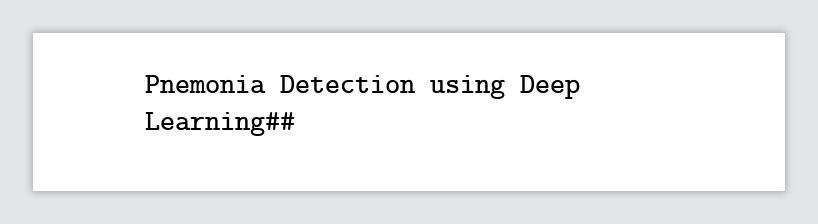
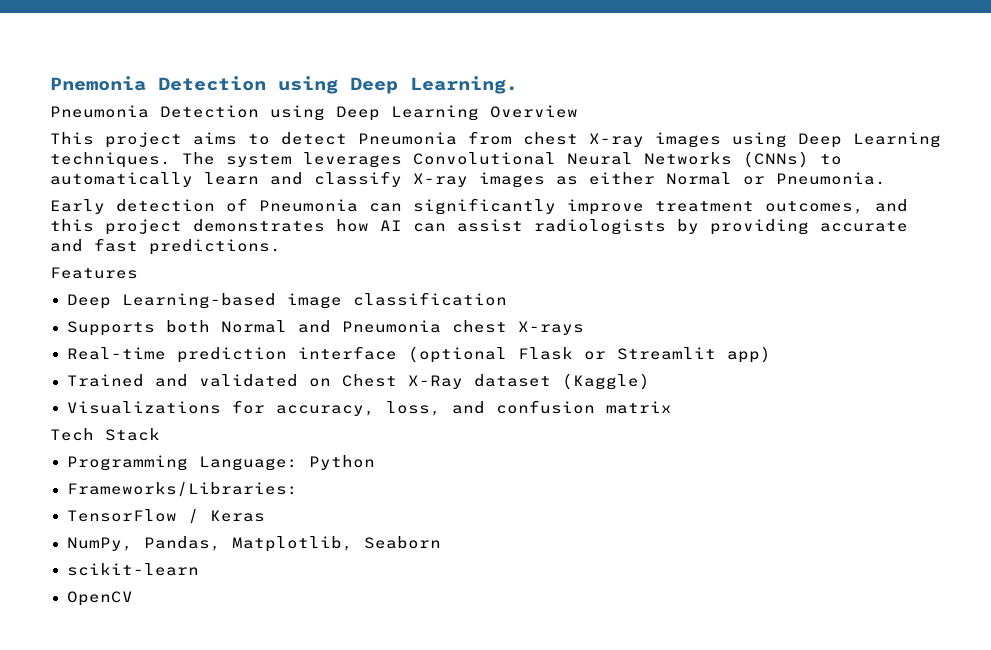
- Pnemonia Detection using Deep Learning##
+ Pnemonia Detection using Deep Learning.
+ Pneumonia Detection using Deep Learning Overview
+ This project aims to detect Pneumonia from chest X-ray images using Deep Learning techniques. The system leverages Convolutional Neural Networks (CNNs) to automatically learn and classify X-ray images as either Normal or Pneumonia.
+ Early detection of Pneumonia can significantly improve treatment outcomes, and this project demonstrates how AI can assist radiologists by providing accurate and fast predictions.
+ Features
+ Deep Learning-based image classification
+ Supports both Normal and Pneumonia chest X-rays
+ Real-time prediction interface (optional Flask or Streamlit app)
+ Trained and validated on Chest X-Ray dataset (Kaggle)
+ Visualizations for accuracy, loss, and confusion matrix
+ Tech Stack
+ Programming Language: Python
+ Frameworks/Libraries:
+ TensorFlow / Keras
+ NumPy, Pandas, Matplotlib, Seaborn
+ scikit-learn
+ OpenCV

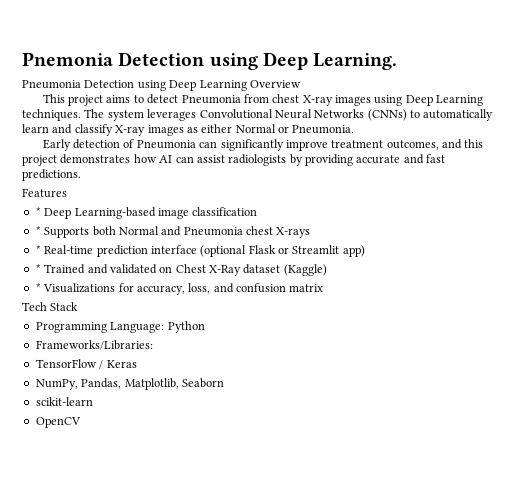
- Deep Learning-based image classification
+ * Deep Learning-based image classification
- Supports both Normal and Pneumonia chest X-rays
+ * Supports both Normal and Pneumonia chest X-rays
- Real-time prediction interface (optional Flask or Streamlit app)
+ * Real-time prediction interface (optional Flask or Streamlit app)
- Trained and validated on Chest X-Ray dataset (Kaggle)
+ * Trained and validated on Chest X-Ray dataset (Kaggle)
- Visualizations for accuracy, loss, and confusion matrix
+ * Visualizations for accuracy, loss, and confusion matrix

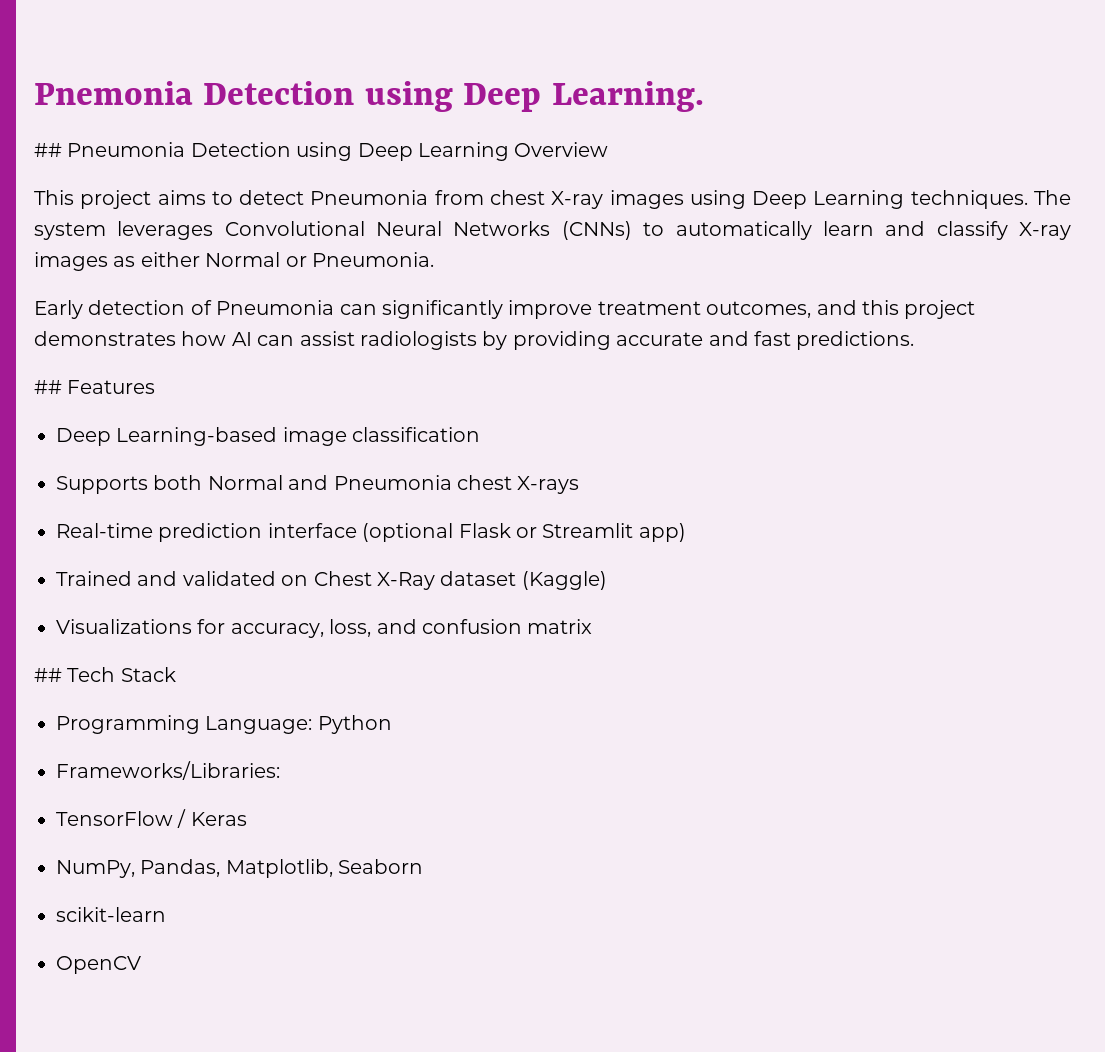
- Pneumonia Detection using Deep Learning Overview
+ ## Pneumonia Detection using Deep Learning Overview
- Features
+ ## Features
- * Deep Learning-based image classification
+ Deep Learning-based image classification
- * Supports both Normal and Pneumonia chest X-rays
+ Supports both Normal and Pneumonia chest X-rays
- * Real-time prediction interface (optional Flask or Streamlit app)
+ Real-time prediction interface (optional Flask or Streamlit app)
- * Trained and validated on Chest X-Ray dataset (Kaggle)
+ Trained and validated on Chest X-Ray dataset (Kaggle)
- * Visualizations for accuracy, loss, and confusion matrix
+ Visualizations for accuracy, loss, and confusion matrix
- Tech Stack
+ ## Tech Stack

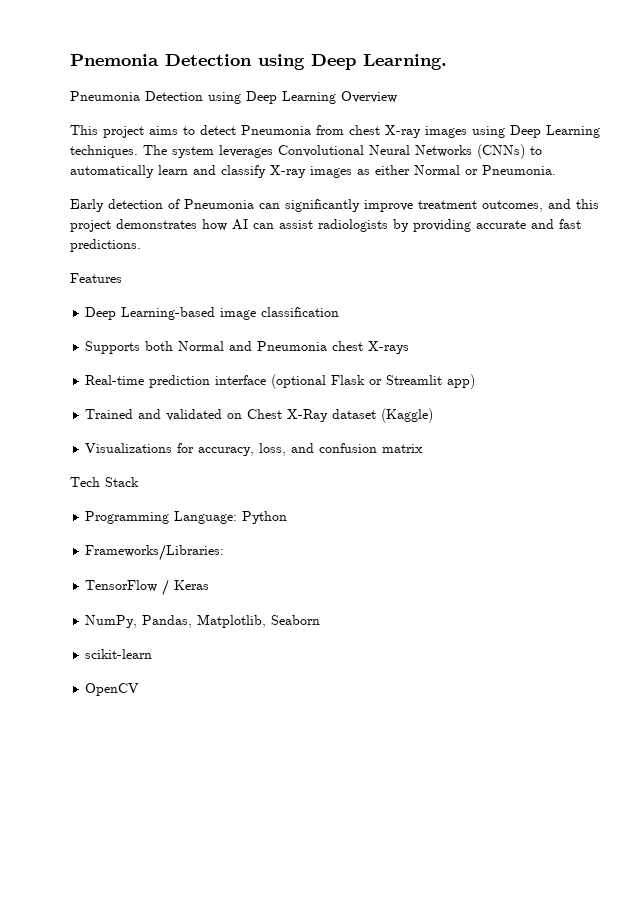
- ## Pneumonia Detection using Deep Learning Overview
+ Pneumonia Detection using Deep Learning Overview
- ## Features
+ Features
- ## Tech Stack
+ Tech Stack

